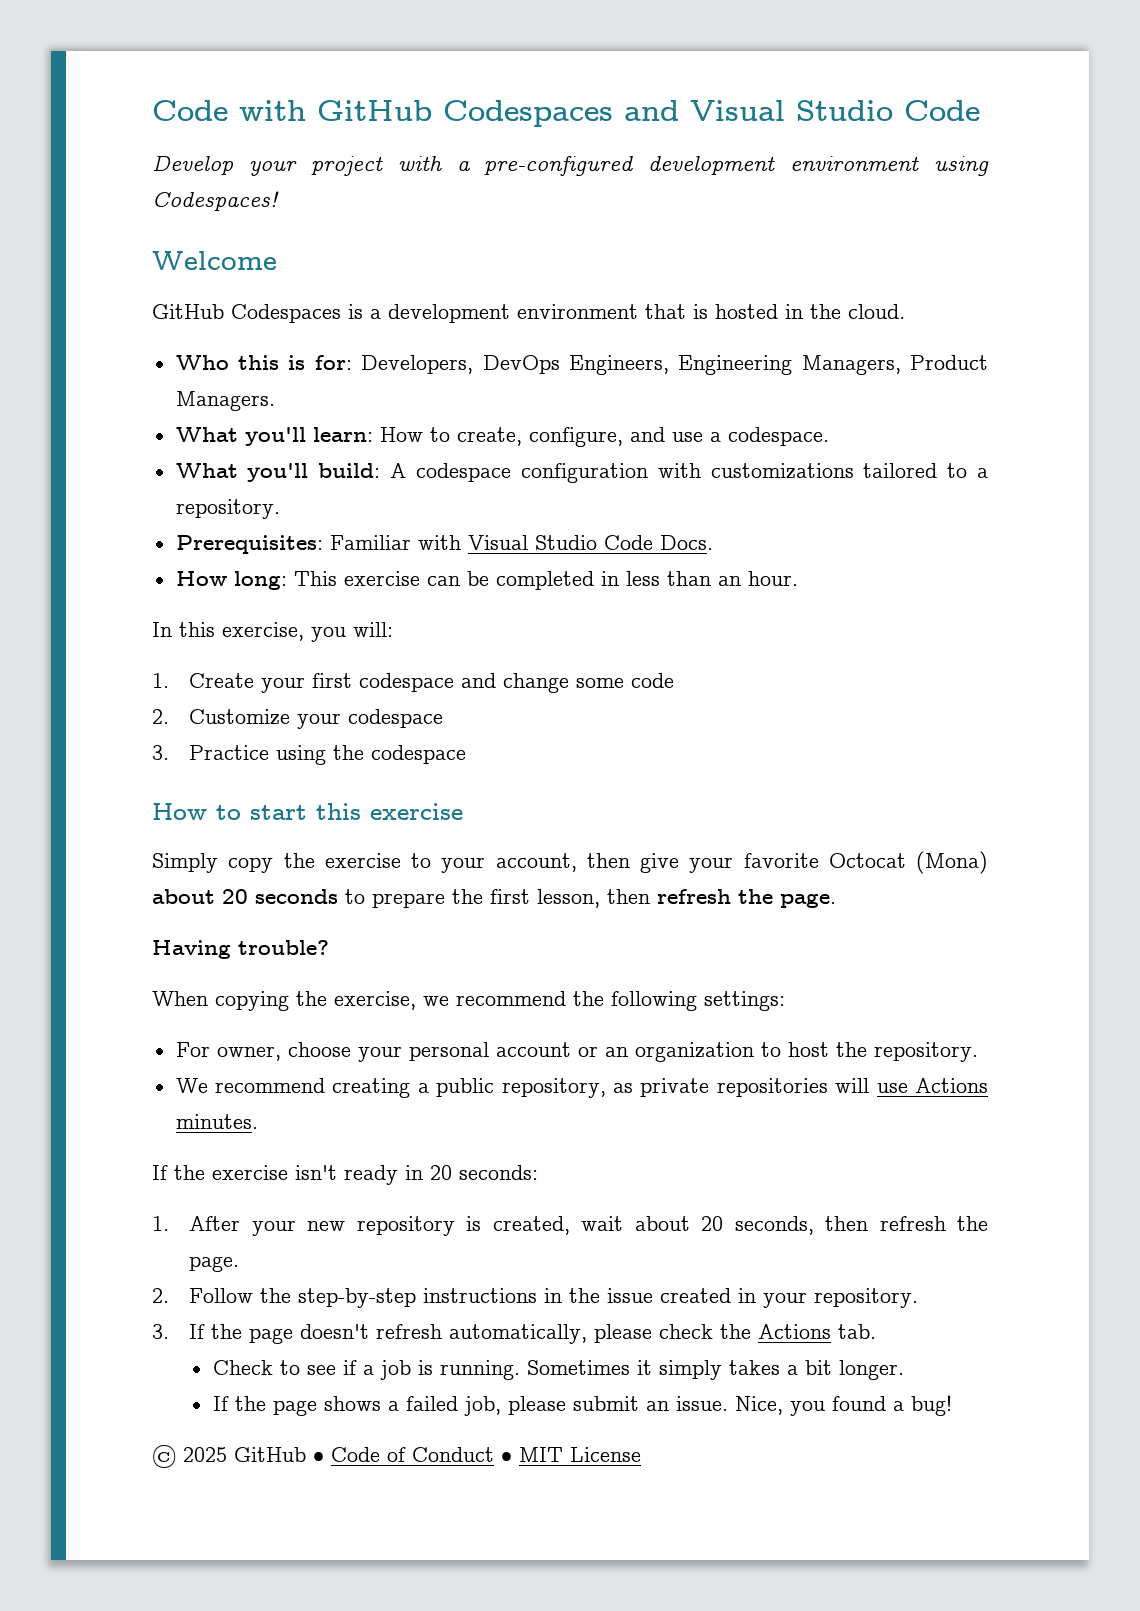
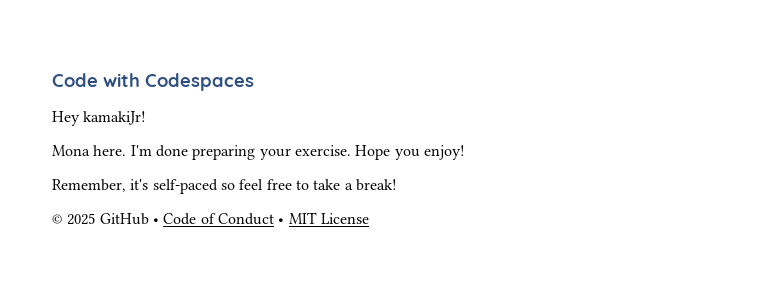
- Code with GitHub Codespaces and Visual Studio Code
- Develop your project with a pre-configured development environment using Codespaces!
- Welcome
- GitHub Codespaces is a development environment that is hosted in the cloud.
- Who this is for: Developers, DevOps Engineers, Engineering Managers, Product Managers.
- What you'll learn: How to create, configure, and use a codespace.
- What you'll build: A codespace configuration with customizations tailored to a repository.
- Prerequisites: Familiar with Visual Studio Code Docs.
- How long: This exercise can be completed in less than an hour.
- In this exercise, you will:
- 1. Create your first codespace and change some code
- 2. Customize your codespace
- 3. Practice using the codespace
- How to start this exercise
- Simply copy the exercise to your account, then give your favorite Octocat (Mona) about 20 seconds to prepare the first lesson, then refresh the page.
- Having trouble?
- When copying the exercise, we recommend the following settings:
- For owner, choose your personal account or an organization to host the repository.
- We recommend creating a public repository, as private repositories will use Actions minutes.
- If the exercise isn't ready in 20 seconds:
- 1. After your new repository is created, wait about 20 seconds, then refresh the page.
- 2. Follow the step-by-step instructions in the issue created in your repository.
- 3. If the page doesn't refresh automatically, please check the Actions tab.
- Check to see if a job is running. Sometimes it simply takes a bit longer.
- If the page shows a failed job, please submit an issue. Nice, you found a bug!
+ Code with Codespaces
+ Hey kamakiJr!
+ Mona here. I'm done preparing your exercise. Hope you enjoy!
+ Remember, it's self-paced so feel free to take a break!

